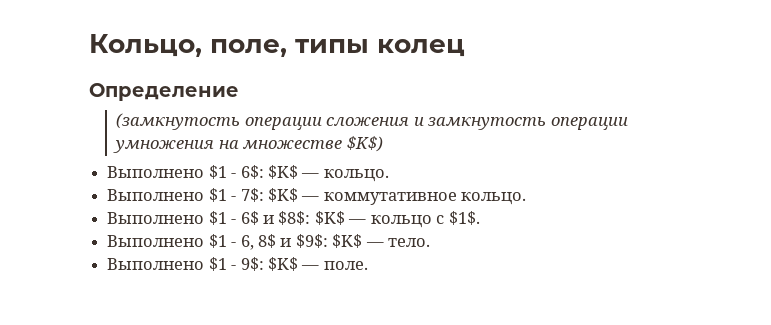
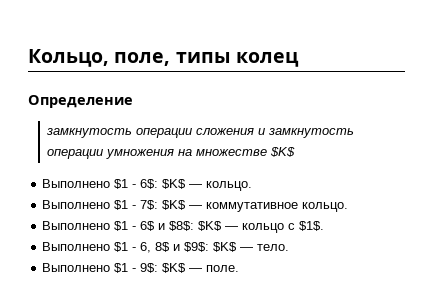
- (замкнутость операции сложения и замкнутость операции умножения на множестве $K$)
+ замкнутость операции сложения и замкнутость операции умножения на множестве $K$

